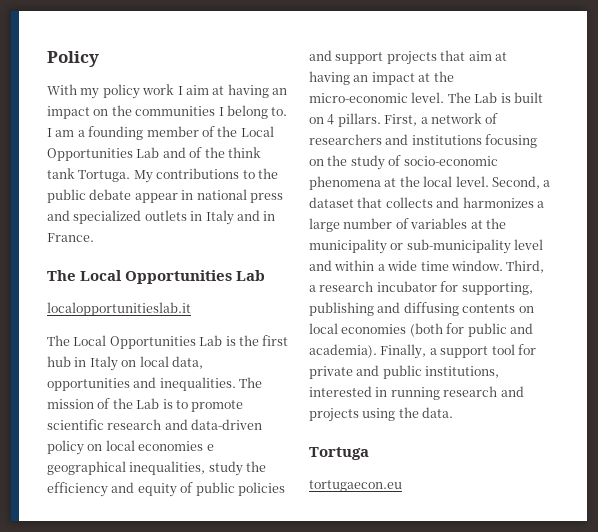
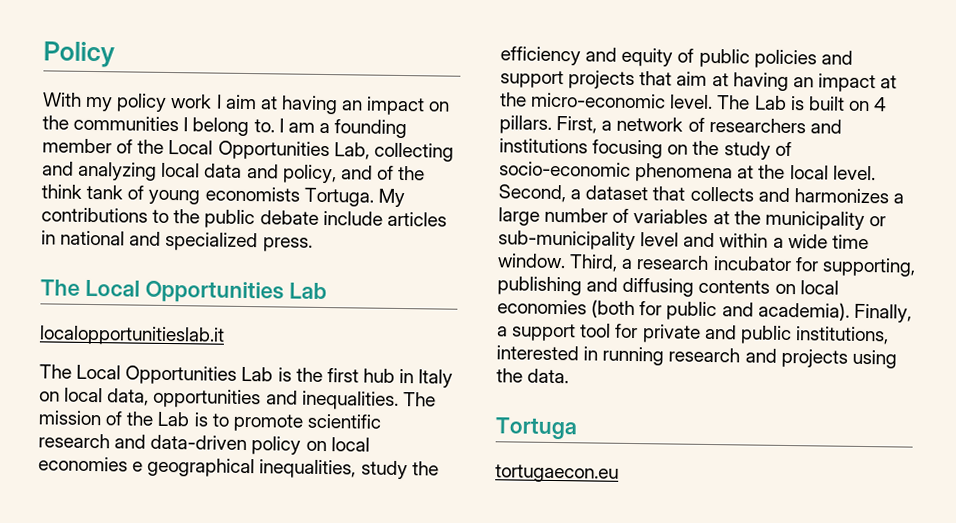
- I am a founding member of the Local Opportunities Lab and of the think tank Tortuga.
+ I am a founding member of the Local Opportunities Lab, collecting and analyzing local data and policy, and of the think tank of young economists Tortuga.
- My contributions to the public debate appear in national press and specialized outlets in Italy and in France.
+ My contributions to the public debate include articles in national and specialized press.

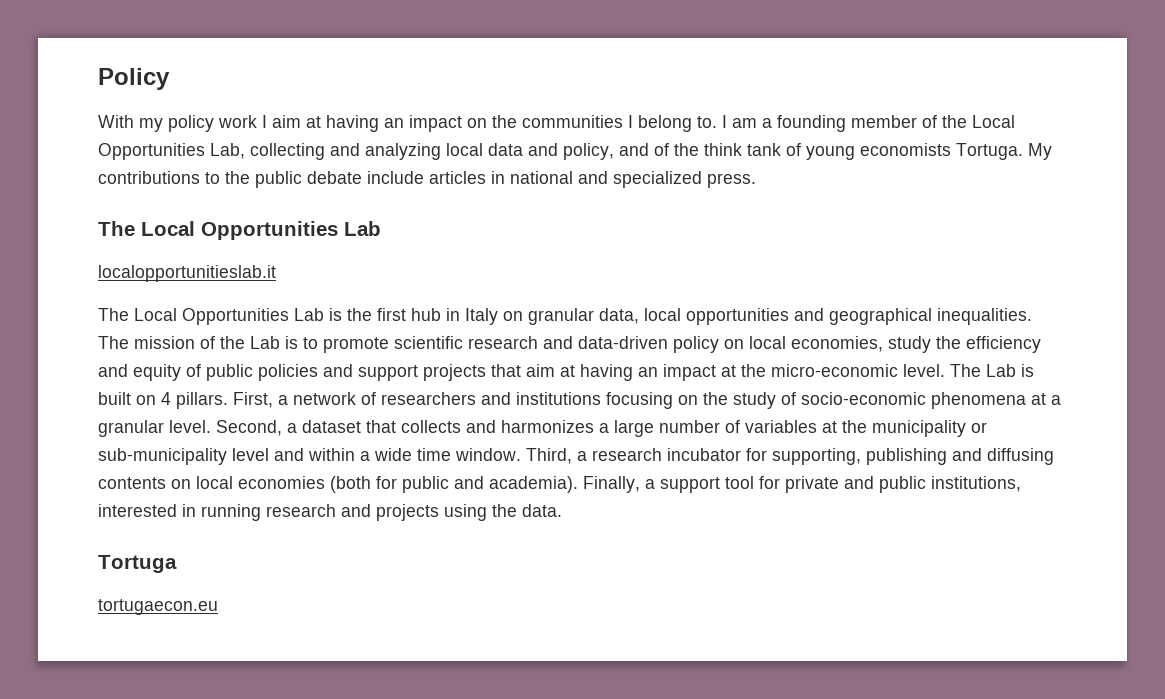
- The Local Opportunities Lab is the first hub in Italy on local data, opportunities and inequalities.
+ The Local Opportunities Lab is the first hub in Italy on granular data, local opportunities and geographical inequalities.
- The mission of the Lab is to promote scientific research and data-driven policy on local economies e geographical inequalities, study the efficiency and equity of public policies and support projects that aim at having an impact at the micro-economic level.
+ The mission of the Lab is to promote scientific research and data-driven policy on local economies, study the efficiency and equity of public policies and support projects that aim at having an impact at the micro-economic level.
- First, a network of researchers and institutions focusing on the study of socio-economic phenomena at the local level.
+ First, a network of researchers and institutions focusing on the study of socio-economic phenomena at a granular level.

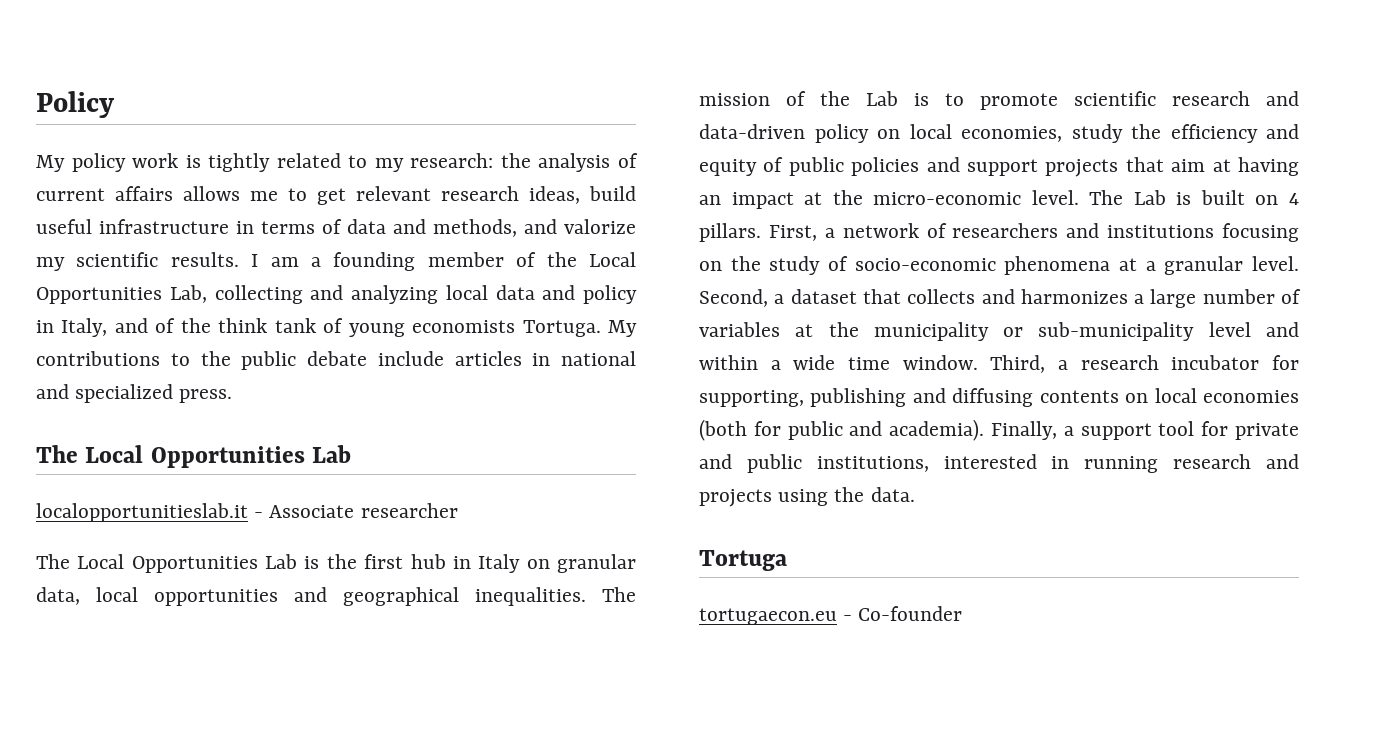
- With my policy work I aim at having an impact on the communities I belong to.
+ My policy work is tightly related to my research: the analysis of current affairs allows me to get relevant research ideas, build useful infrastructure in terms of data and methods, and valorize my scientific results.
- I am a founding member of the Local Opportunities Lab, collecting and analyzing local data and policy, and of the think tank of young economists Tortuga.
+ I am a founding member of the Local Opportunities Lab, collecting and analyzing local data and policy in Italy, and of the think tank of young economists Tortuga.
- localopportunitieslab.it
+ localopportunitieslab.it - Associate researcher
- tortugaecon.eu
+ tortugaecon.eu - Co-founder

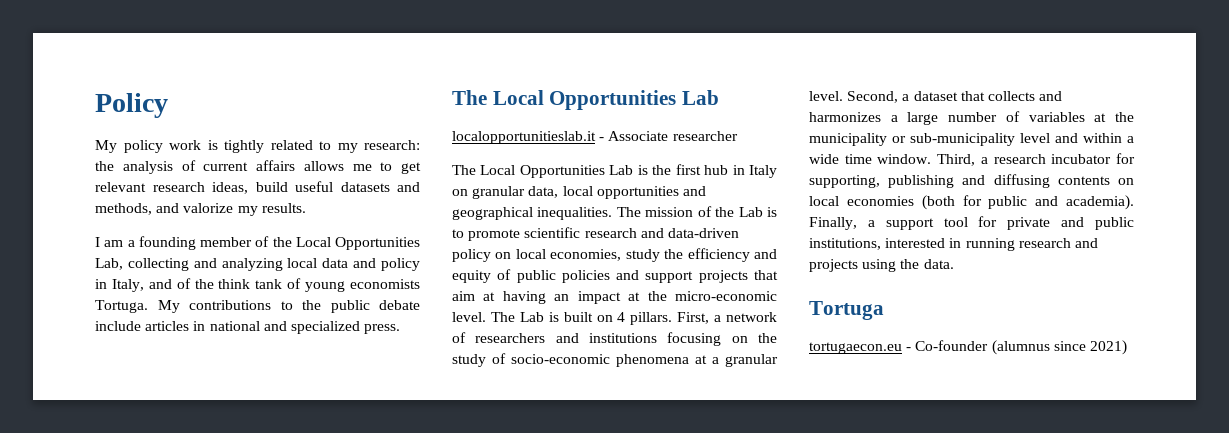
- My policy work is tightly related to my research: the analysis of current affairs allows me to get relevant research ideas, build useful infrastructure in terms of data and methods, and valorize my scientific results. I am a founding member of the Local Opportunities Lab, collecting and analyzing local data and policy in Italy, and of the think tank of young economists Tortuga.
+ My policy work is tightly related to my research: the analysis of current affairs allows me to get relevant research ideas, build useful datasets and methods, and valorize my results.
+ I am a founding member of the Local Opportunities Lab, collecting and analyzing local data and policy in Italy, and of the think tank of young economists Tortuga.
- tortugaecon.eu - Co-founder
+ tortugaecon.eu - Co-founder (alumnus since 2021)

